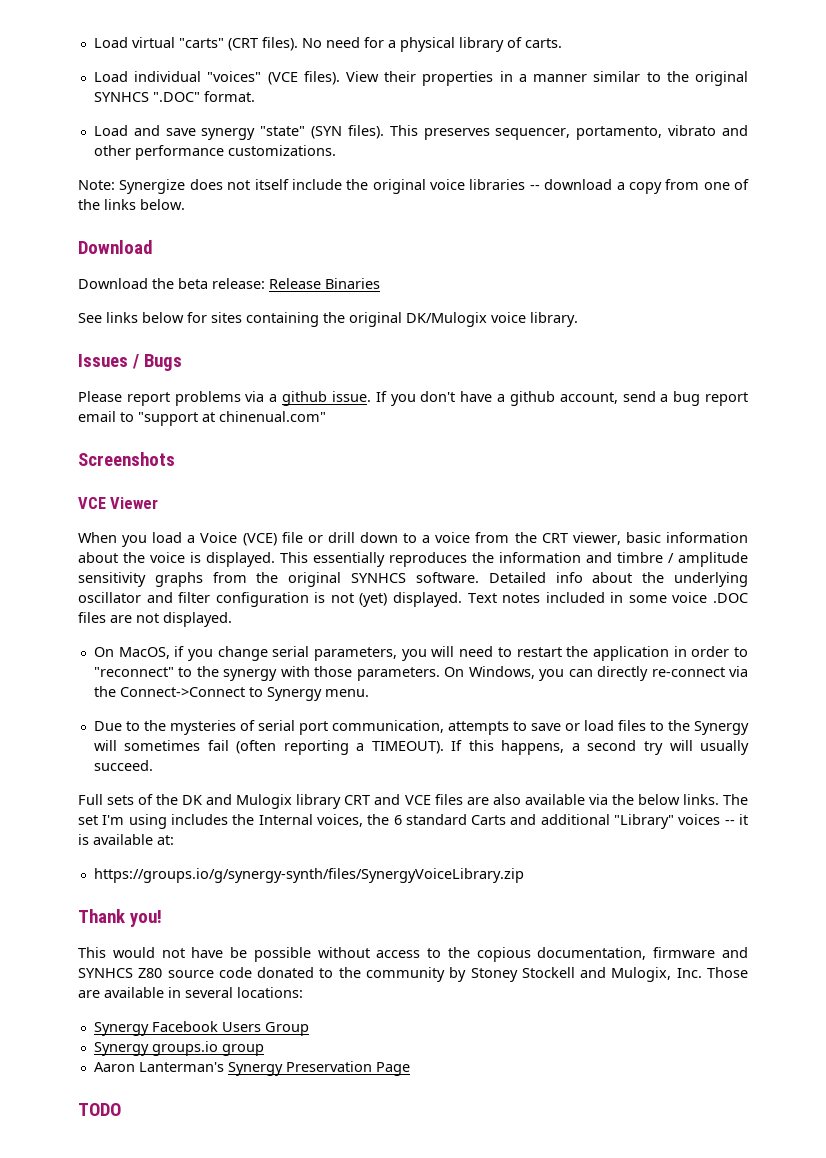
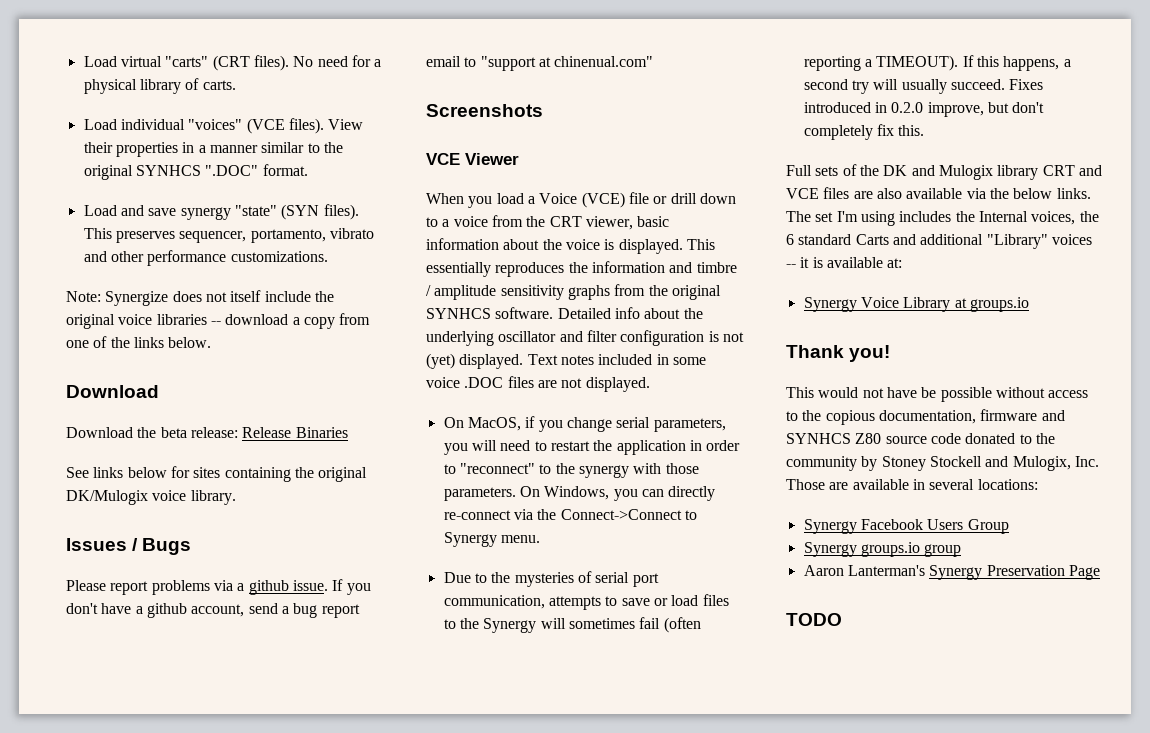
+ Fixes introduced in 0.2.0 improve, but don't completely fix this.
- https://groups.io/g/synergy-synth/files/SynergyVoiceLibrary.zip
+ Synergy Voice Library at groups.io

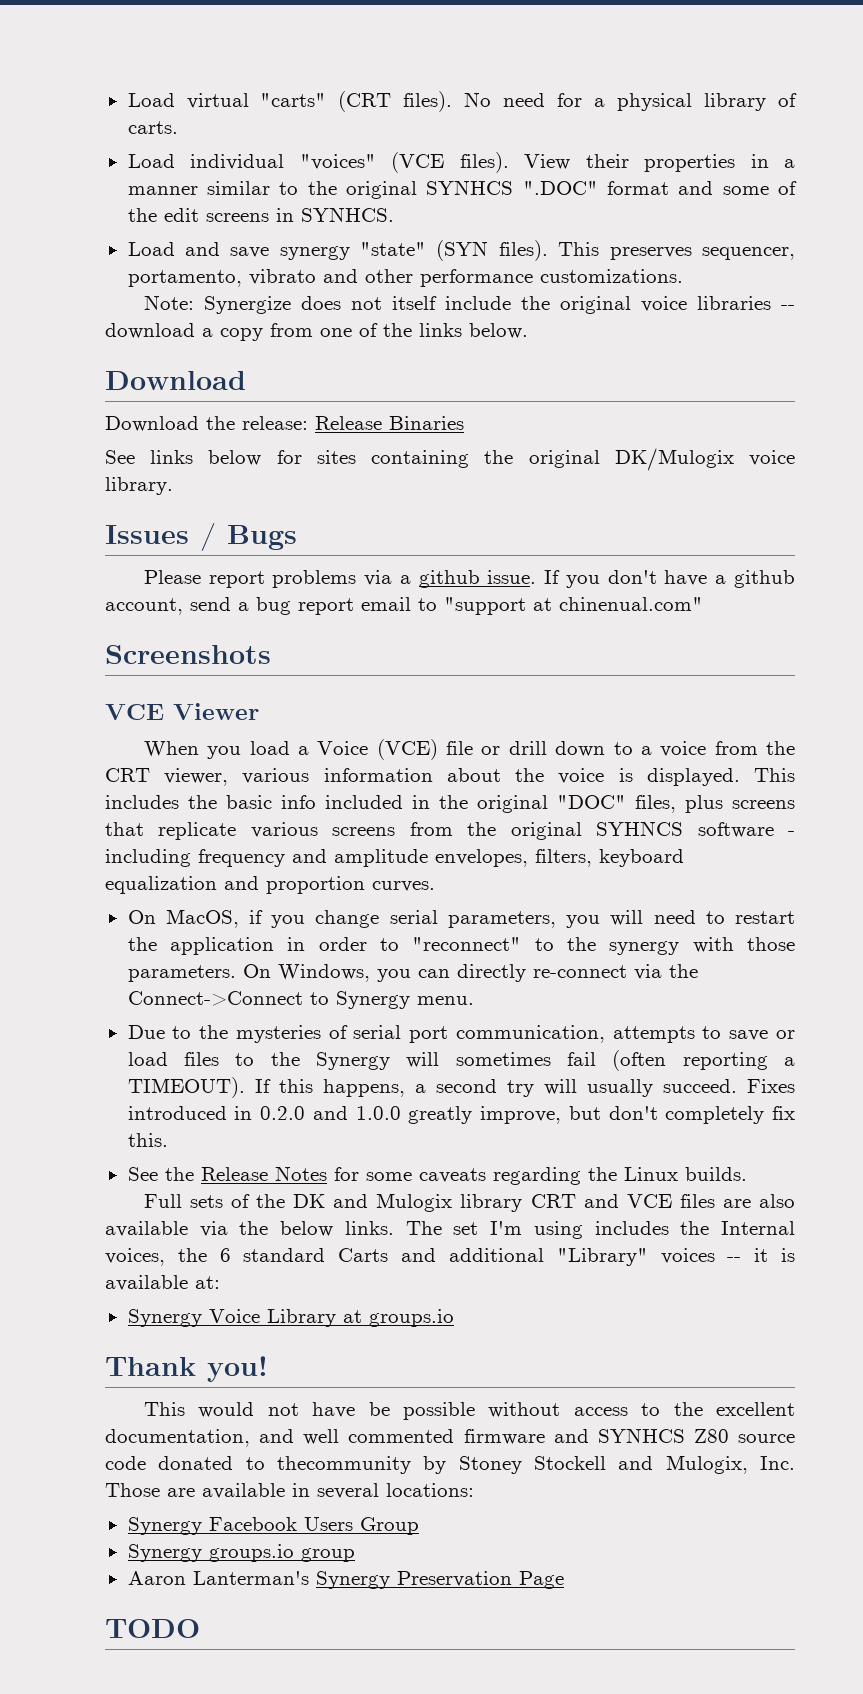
- View their properties in a manner similar to the original SYNHCS ".DOC" format.
+ View their properties in a manner similar to the original SYNHCS ".DOC" format and some of the edit screens in SYNHCS.
- Download the beta release: Release Binaries
+ Download the release: Release Binaries
- When you load a Voice (VCE) file or drill down to a voice from the CRT viewer, basic information about the voice is displayed.
+ When you load a Voice (VCE) file or drill down to a voice from the CRT viewer, various information about the voice is displayed.
- This essentially reproduces the information and timbre / amplitude sensitivity graphs from the original SYNHCS software. Detailed info about the underlying oscillator and filter configuration is not (yet) displayed. Text notes included in some voice .DOC files are not displayed.
+ This includes the basic info included in the original "DOC" files, plus screens that replicate various screens from the original SYHNCS software - including frequency and amplitude envelopes, filters, keyboard equalization and proportion curves.
- Fixes introduced in 0.2.0 improve, but don't completely fix this.
+ Fixes introduced in 0.2.0 and 1.0.0 greatly improve, but don't completely fix this.
+ See the Release Notes for some caveats regarding the Linux builds.
- This would not have be possible without access to the copious documentation, firmware and SYNHCS Z80 source code donated to the community by Stoney Stockell and Mulogix, Inc. Those are available in several locations:
+ This would not have be possible without access to the excellent documentation, and well commented firmware and SYNHCS Z80 source code donated to thecommunity by Stoney Stockell and Mulogix, Inc. Those are available in several locations:

